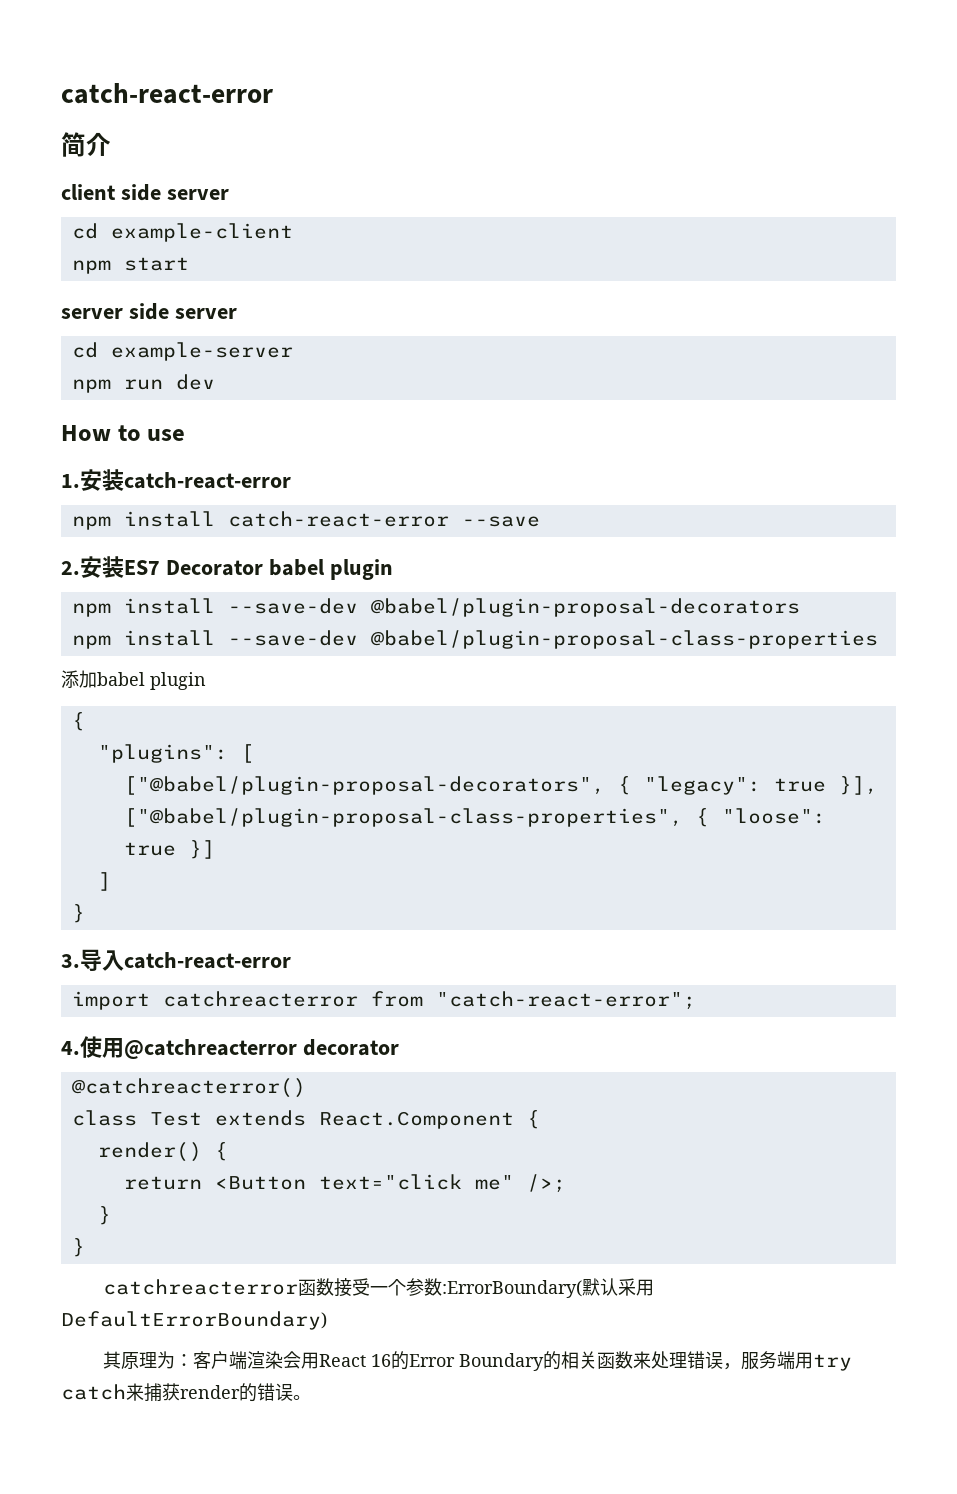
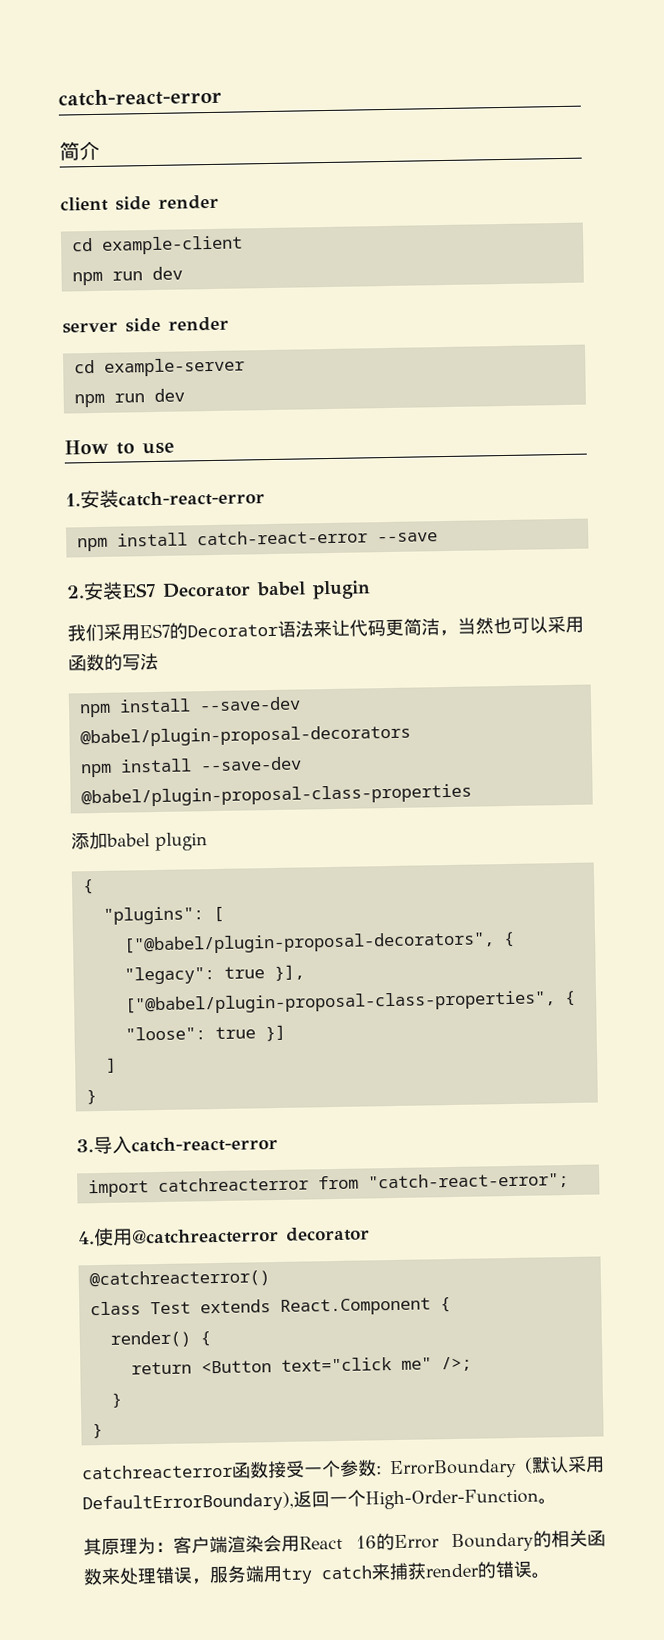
- client side server
+ client side render
  cd example-client
- npm start
+ npm run dev
- server side server
+ server side render
+ 我们采用ES7的Decorator语法来让代码更简洁，当然也可以采用函数的写法
- catchreacterror函数接受一个参数:ErrorBoundary(默认采用DefaultErrorBoundary)
+ catchreacterror函数接受一个参数: ErrorBoundary (默认采用DefaultErrorBoundary),返回一个High-Order-Function。

